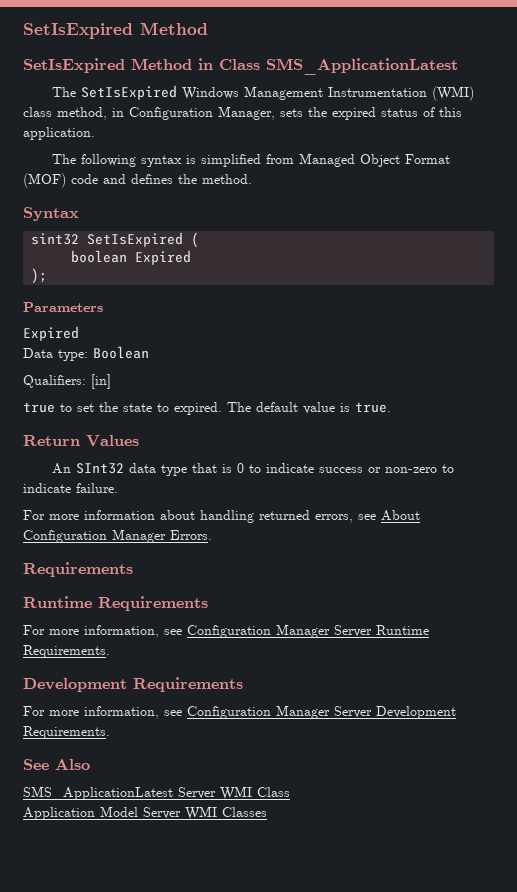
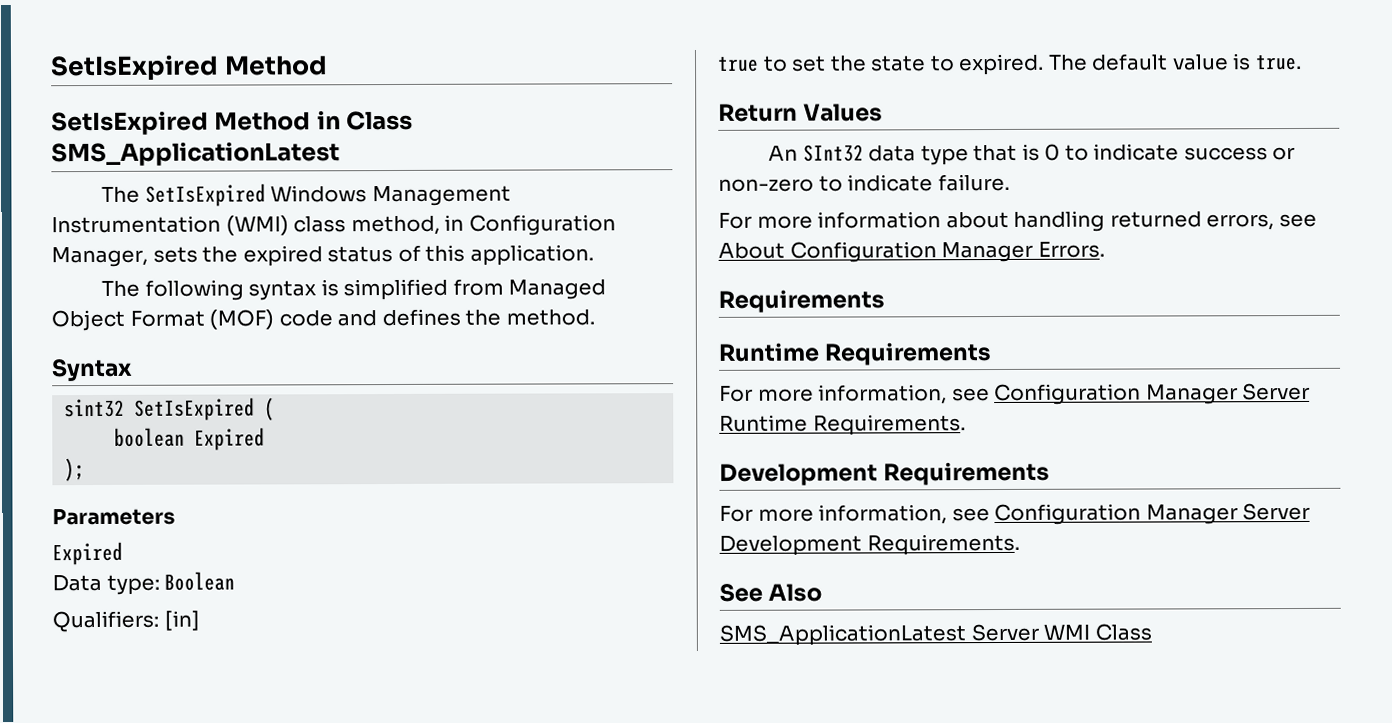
- Application Model Server WMI Classes

